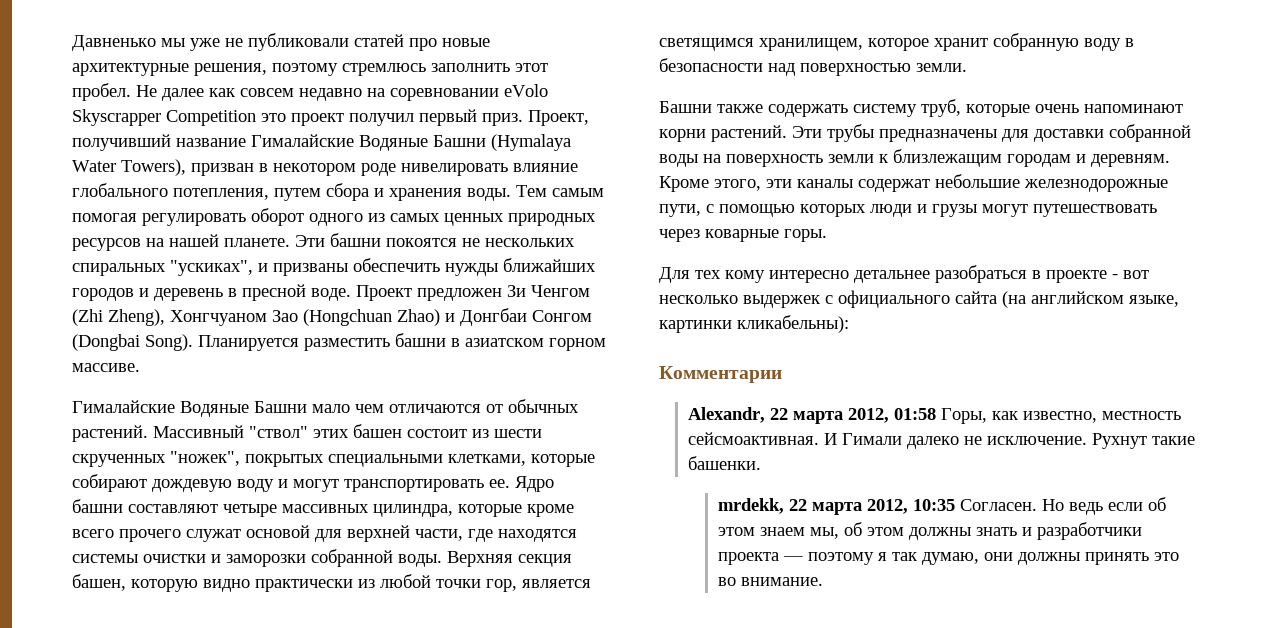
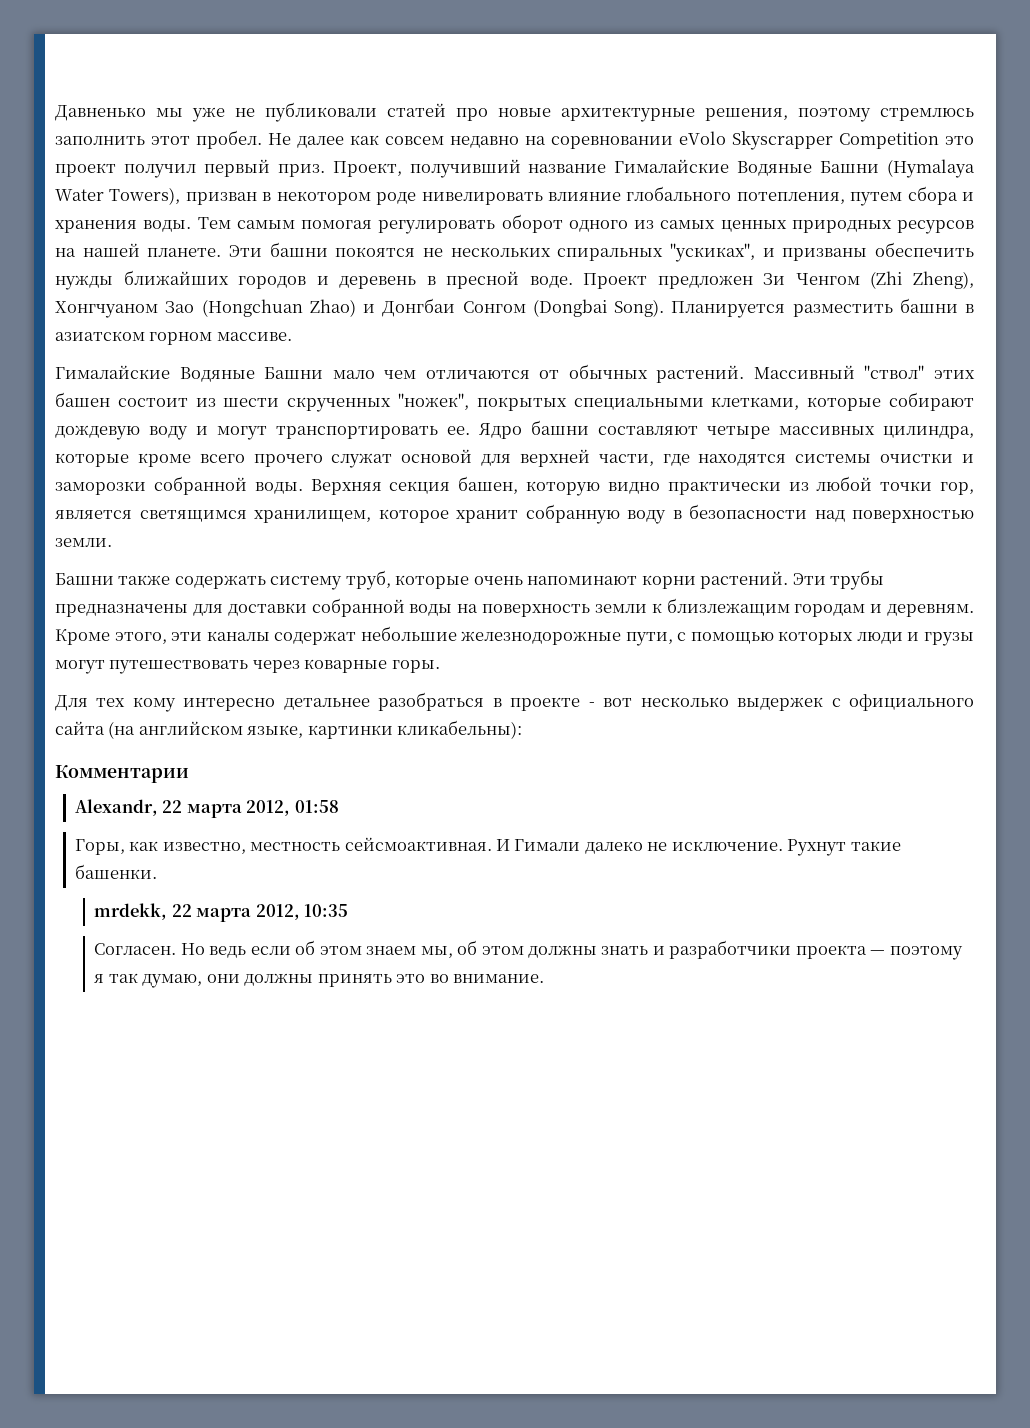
- Alexandr, 22 марта 2012, 01:58 Горы, как известно, местность сейсмоактивная.
+ Alexandr, 22 марта 2012, 01:58
+ Горы, как известно, местность сейсмоактивная.
- mrdekk, 22 марта 2012, 10:35 Согласен.
+ mrdekk, 22 марта 2012, 10:35
+ Согласен.

